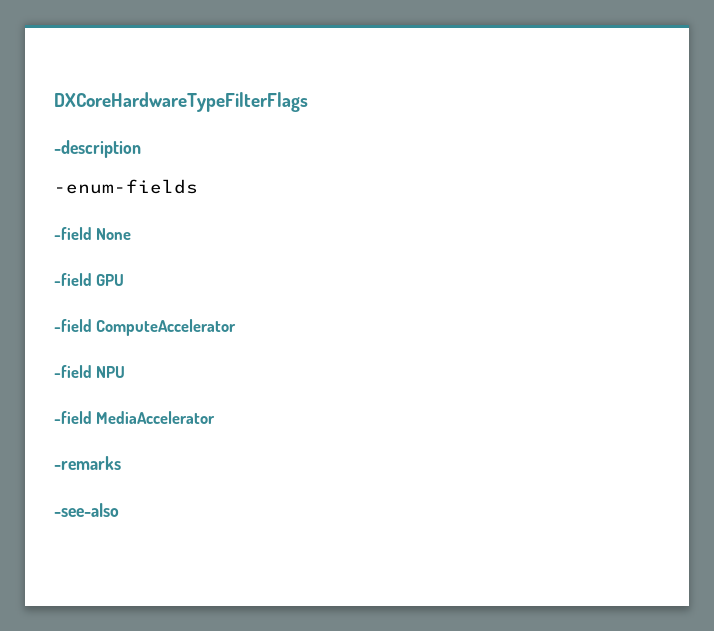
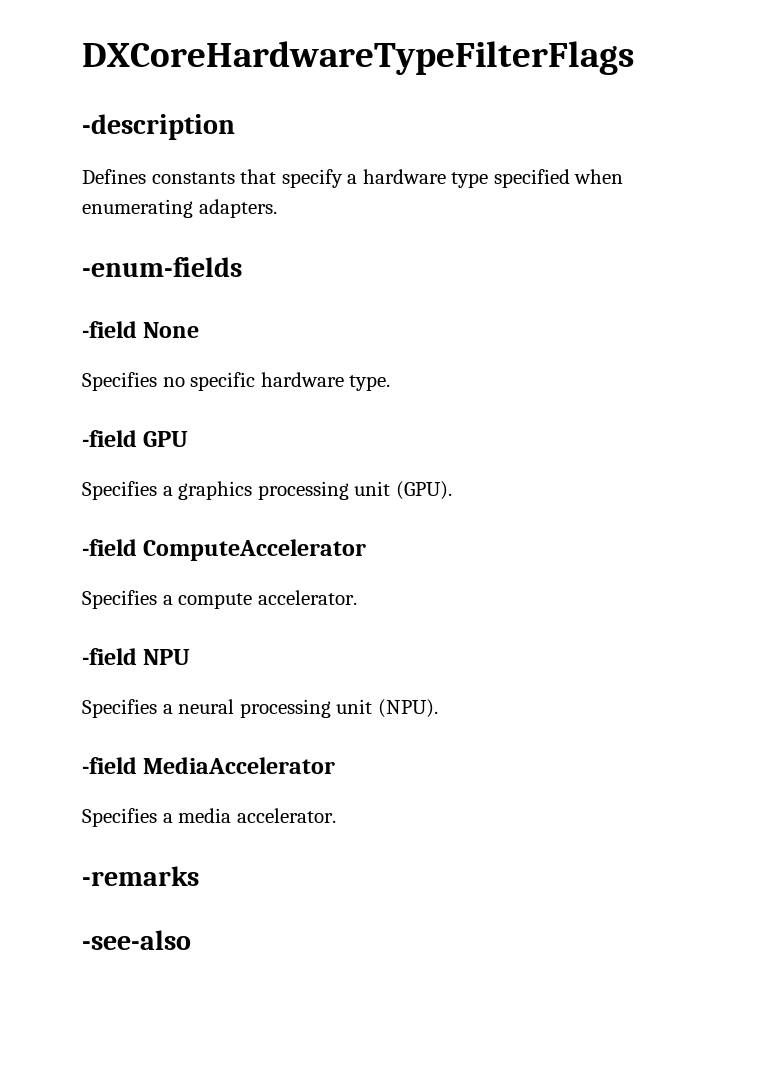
+ Defines constants that specify a hardware type specified when enumerating adapters.
  -enum-fields
  -field None
+ Specifies no specific hardware type.
  -field GPU
+ Specifies a graphics processing unit (GPU).
  -field ComputeAccelerator
+ Specifies a compute accelerator.
  -field NPU
+ Specifies a neural processing unit (NPU).
  -field MediaAccelerator
+ Specifies a media accelerator.

